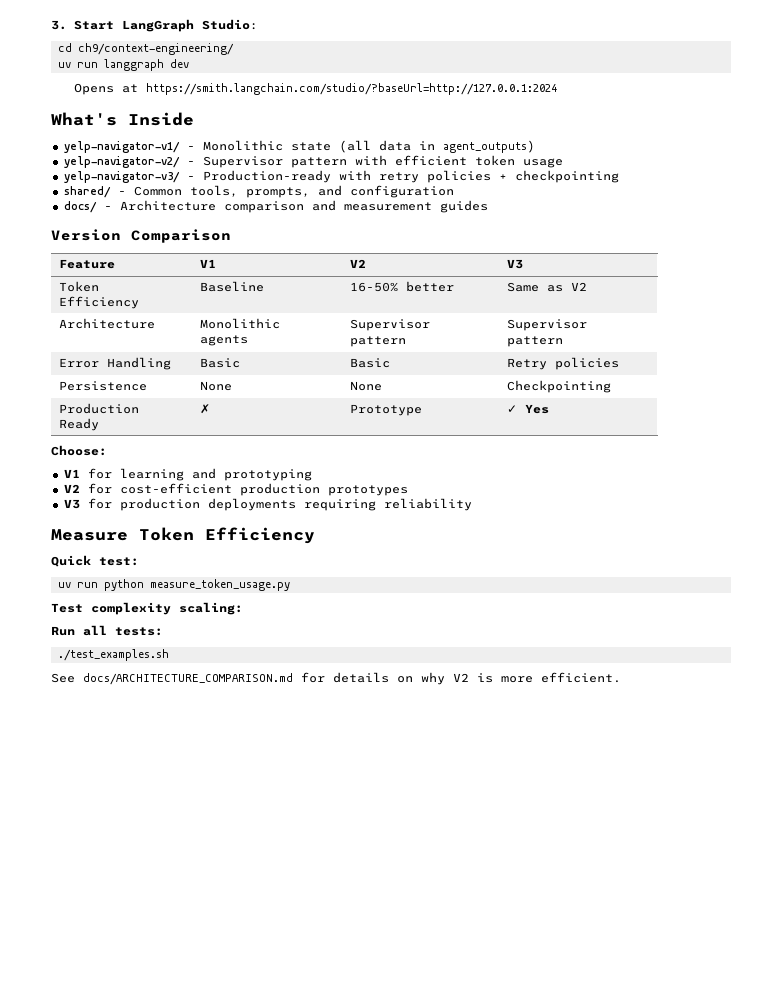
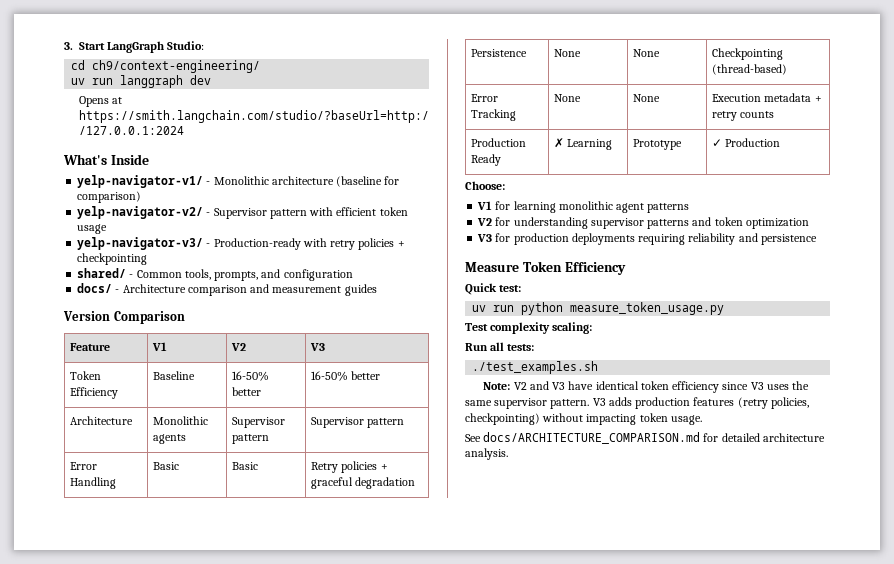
- yelp-navigator-v1/ - Monolithic state (all data in agent_outputs)
+ yelp-navigator-v1/ - Monolithic architecture (baseline for comparison)
- Token Efficiency | Baseline | 16-50% better | Same as V2
+ Token Efficiency | Baseline | 16-50% better | 16-50% better
- Error Handling | Basic | Basic | Retry policies
+ Error Handling | Basic | Basic | Retry policies + graceful degradation
- Persistence | None | None | Checkpointing
+ Persistence | None | None | Checkpointing (thread-based)
+ Error Tracking | None | None | Execution metadata + retry counts
- Production Ready | ✗ | Prototype | ✓ Yes
+ Production Ready | ✗ Learning | Prototype | ✓ Production
- V1 for learning and prototyping
+ V1 for learning monolithic agent patterns
- V2 for cost-efficient production prototypes
+ V2 for understanding supervisor patterns and token optimization
- V3 for production deployments requiring reliability
+ V3 for production deployments requiring reliability and persistence
- See docs/ARCHITECTURE_COMPARISON.md for details on why V2 is more efficient.
+ Note: V2 and V3 have identical token efficiency since V3 uses the same supervisor pattern. V3 adds production features (retry policies, checkpointing) without impacting token usage.
+ See docs/ARCHITECTURE_COMPARISON.md for detailed architecture analysis.

